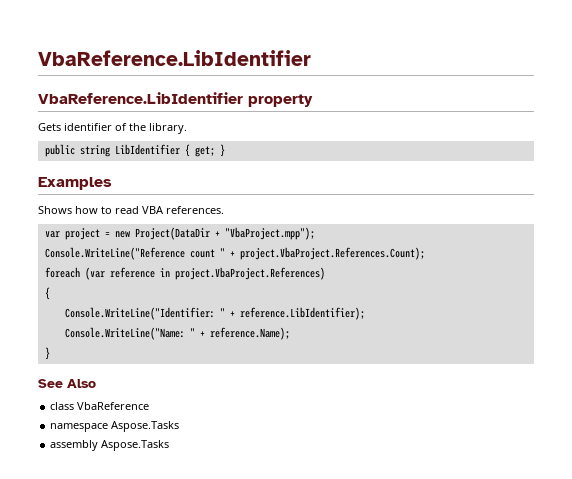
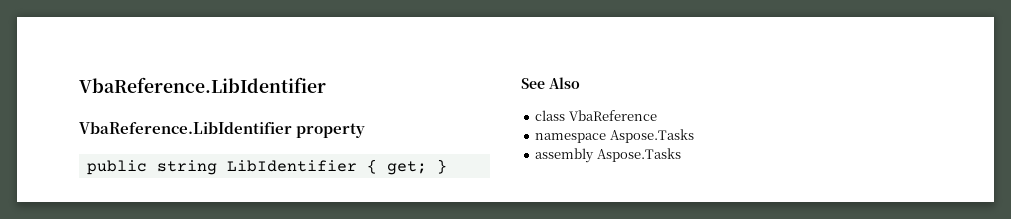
- Gets identifier of the library.
- Examples
- Shows how to read VBA references.
- var project = new Project(DataDir + "VbaProject.mpp");
- Console.WriteLine("Reference count " + project.VbaProject.References.Count);
- foreach (var reference in project.VbaProject.References)
- {
- Console.WriteLine("Identifier: " + reference.LibIdentifier);
- Console.WriteLine("Name: " + reference.Name);
- }

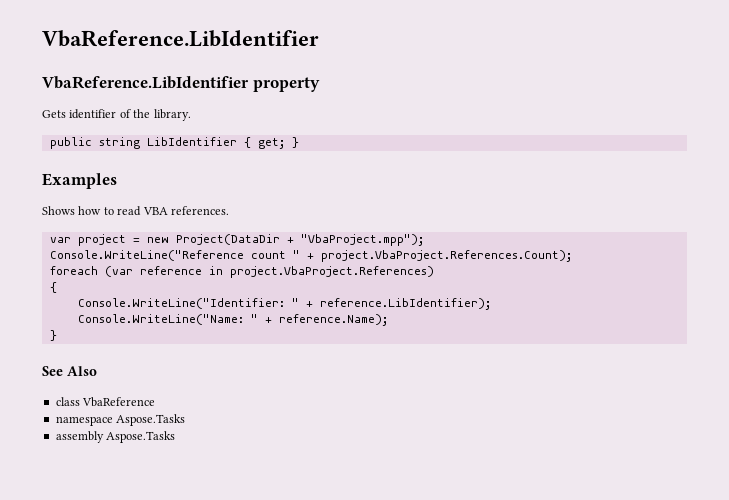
+ Gets identifier of the library.
+ Examples
+ Shows how to read VBA references.
+ var project = new Project(DataDir + "VbaProject.mpp");
+ Console.WriteLine("Reference count " + project.VbaProject.References.Count);
+ foreach (var reference in project.VbaProject.References)
+ {
+ Console.WriteLine("Identifier: " + reference.LibIdentifier);
+ Console.WriteLine("Name: " + reference.Name);
+ }

